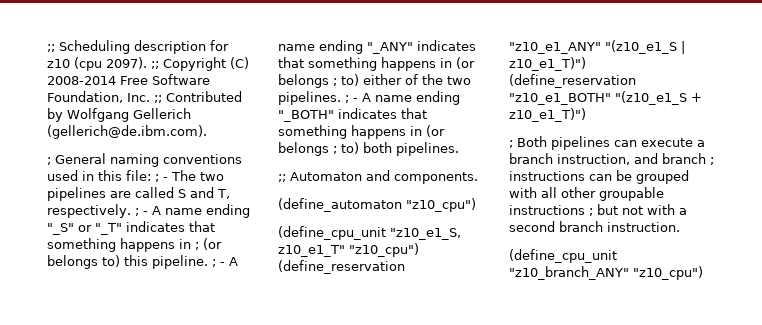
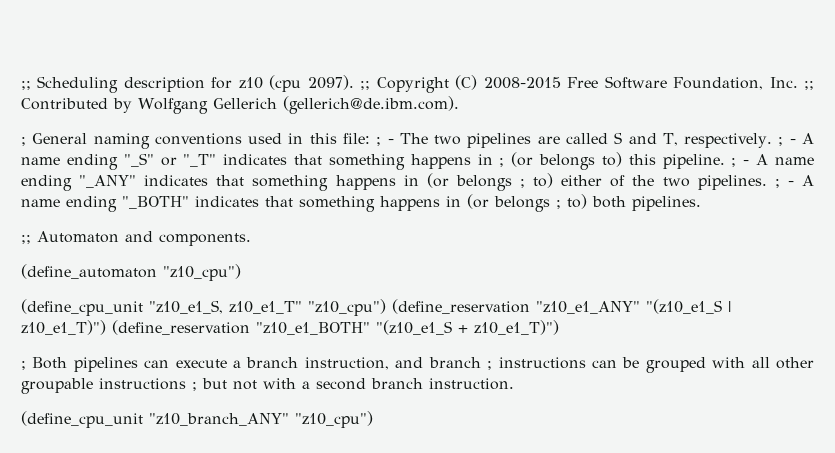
- ;; Scheduling description for z10 (cpu 2097). ;; Copyright (C) 2008-2014 Free Software Foundation, Inc. ;; Contributed by Wolfgang Gellerich (gellerich@de.ibm.com).
+ ;; Scheduling description for z10 (cpu 2097). ;; Copyright (C) 2008-2015 Free Software Foundation, Inc. ;; Contributed by Wolfgang Gellerich (gellerich@de.ibm.com).

